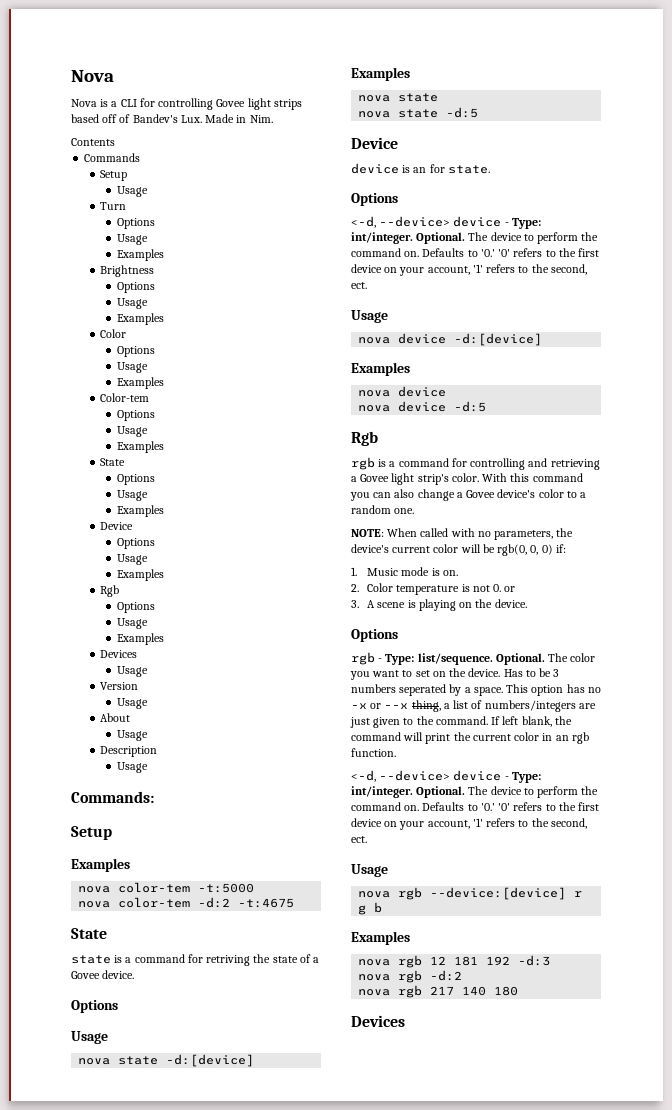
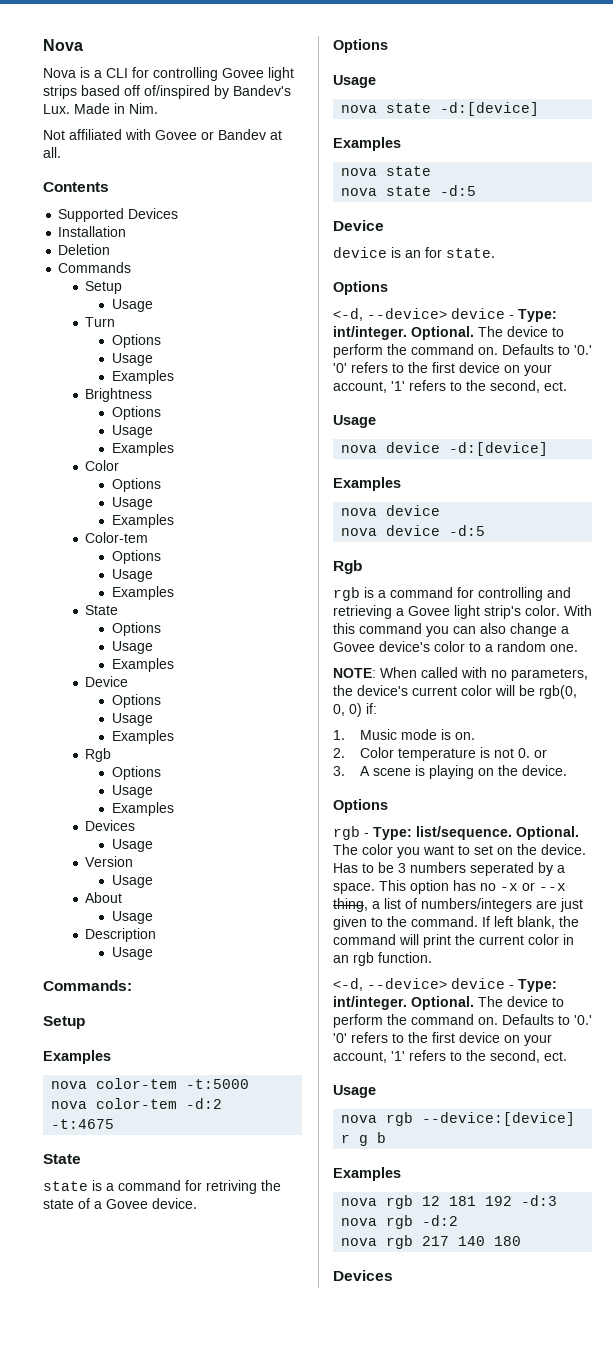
- Nova is a CLI for controlling Govee light strips based off of Bandev's Lux. Made in Nim.
+ Nova is a CLI for controlling Govee light strips based off of/inspired by Bandev's Lux. Made in Nim.
+ Not affiliated with Govee or Bandev at all.
  Contents
+ Supported Devices
+ Installation
+ Deletion

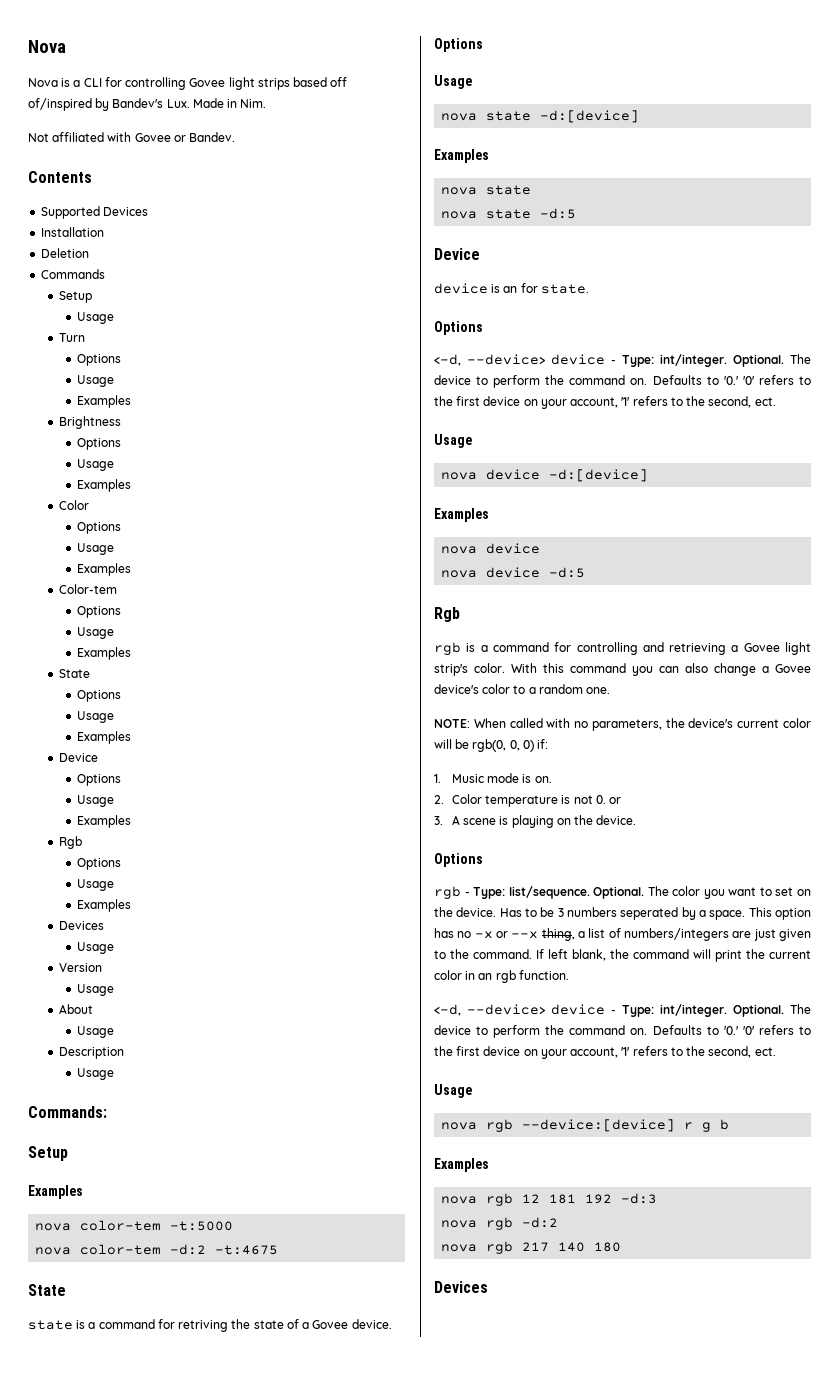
- Not affiliated with Govee or Bandev at all.
+ Not affiliated with Govee or Bandev.

